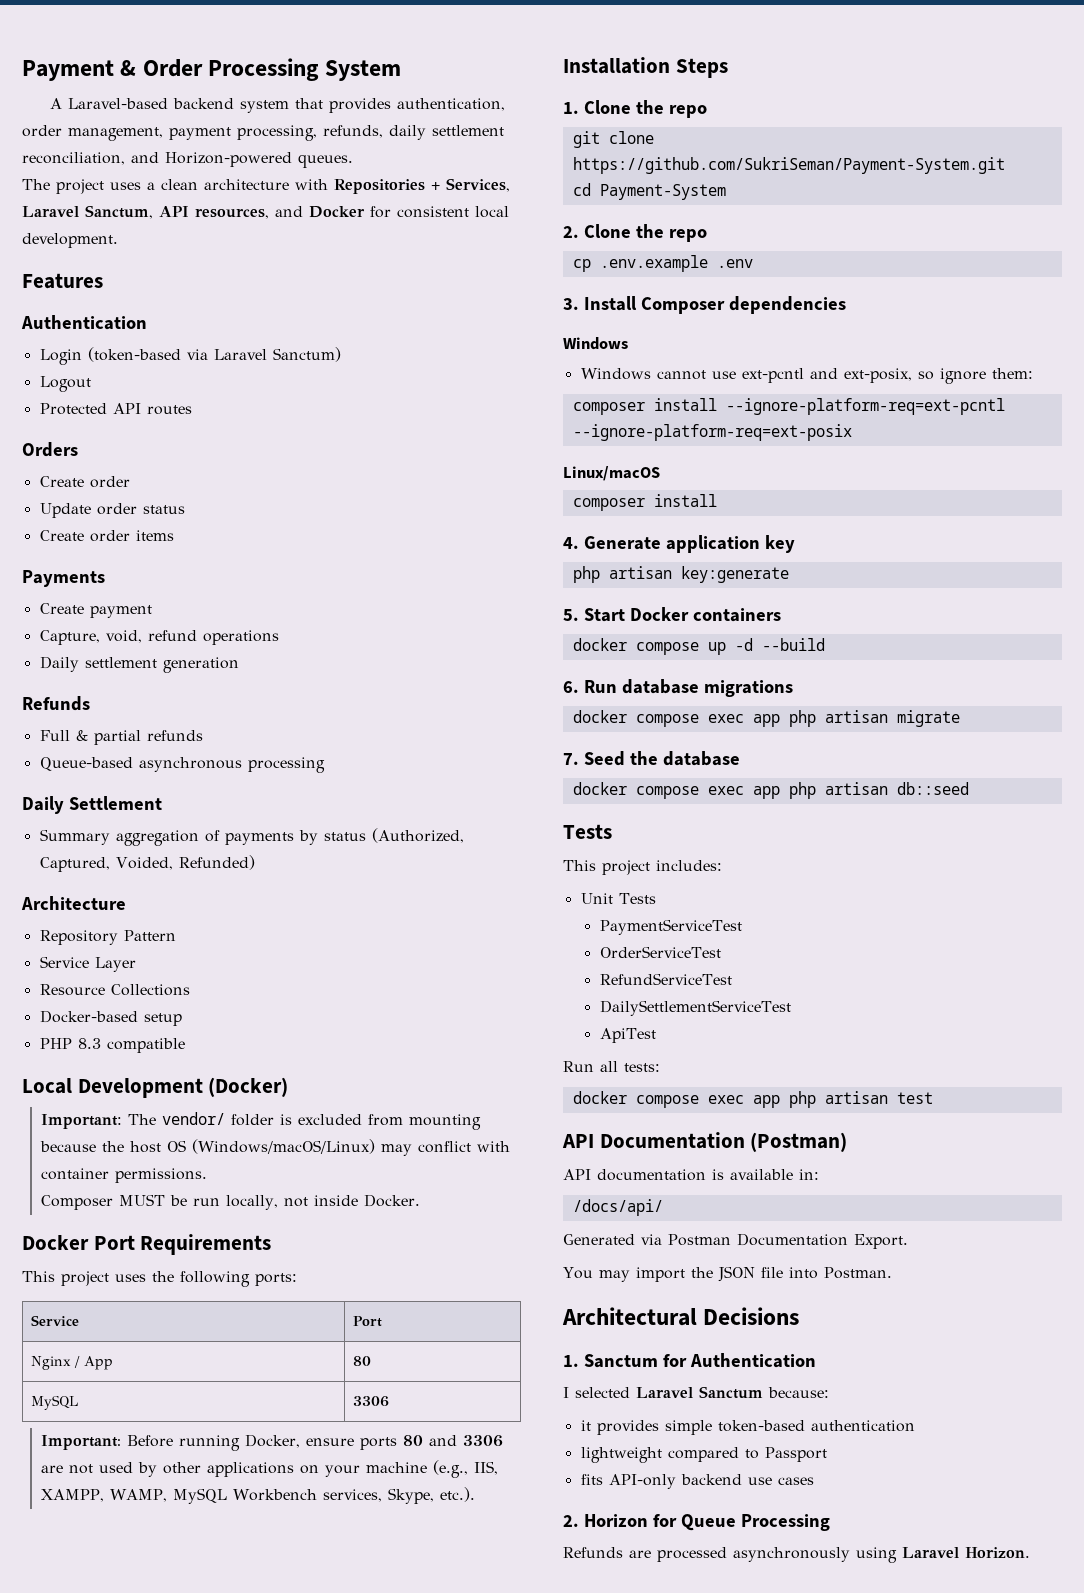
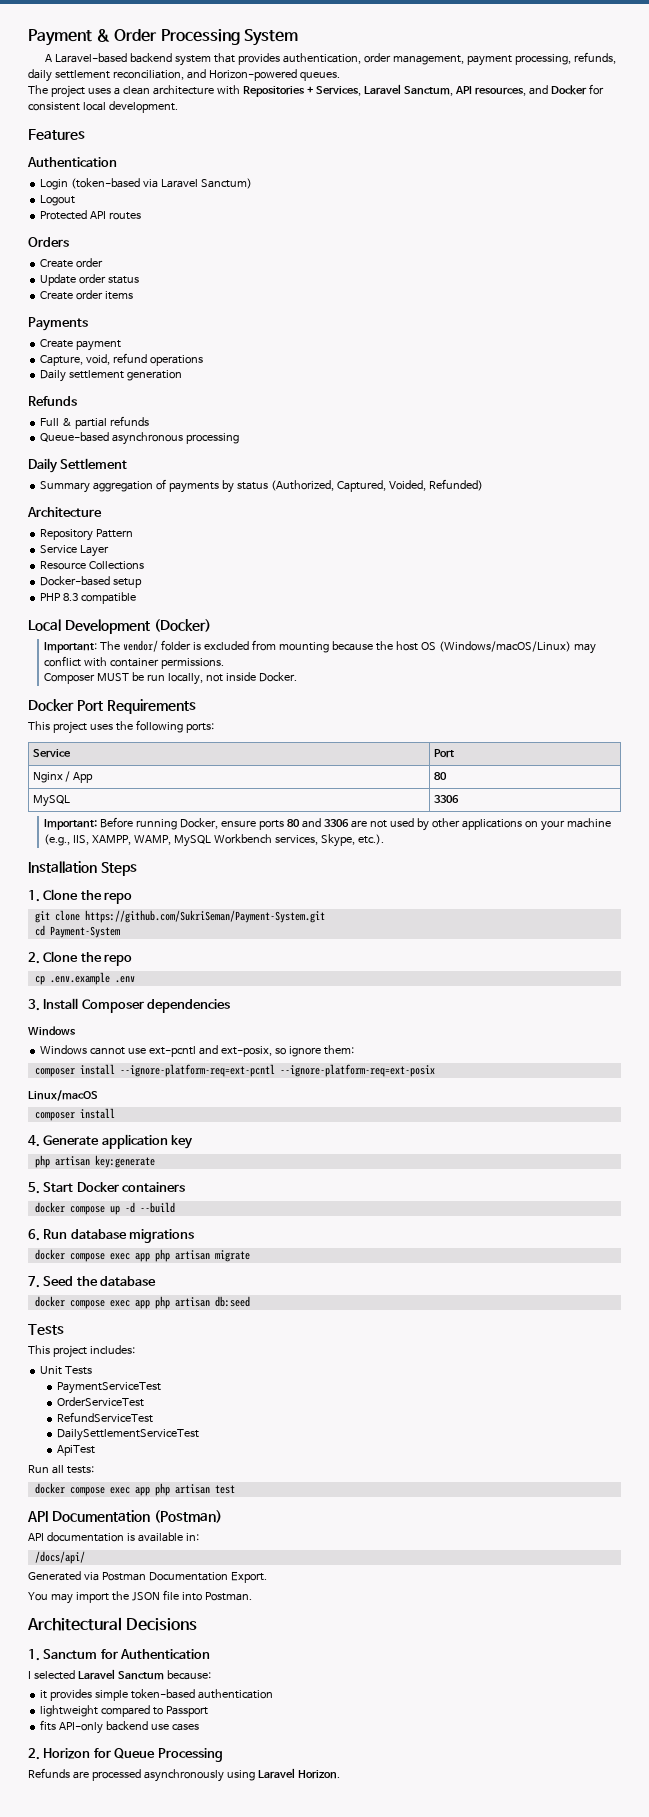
- docker compose exec app php artisan db::seed
+ docker compose exec app php artisan db:seed

